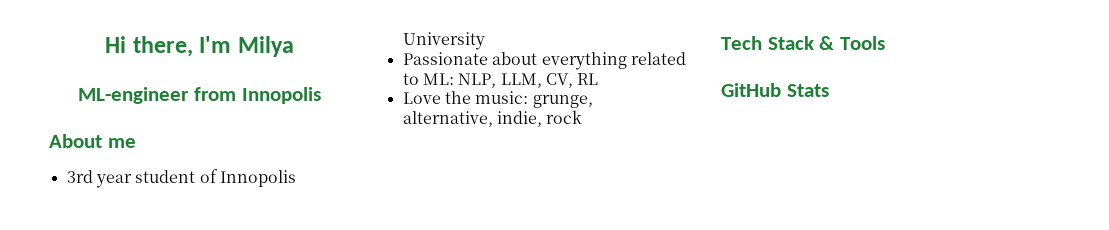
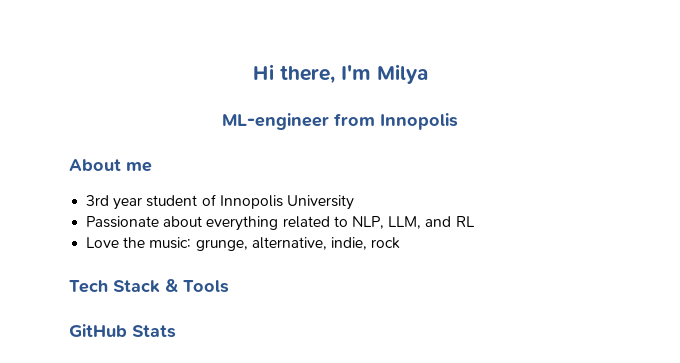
- Passionate about everything related to ML: NLP, LLM, CV, RL
+ Passionate about everything related to NLP, LLM, and RL

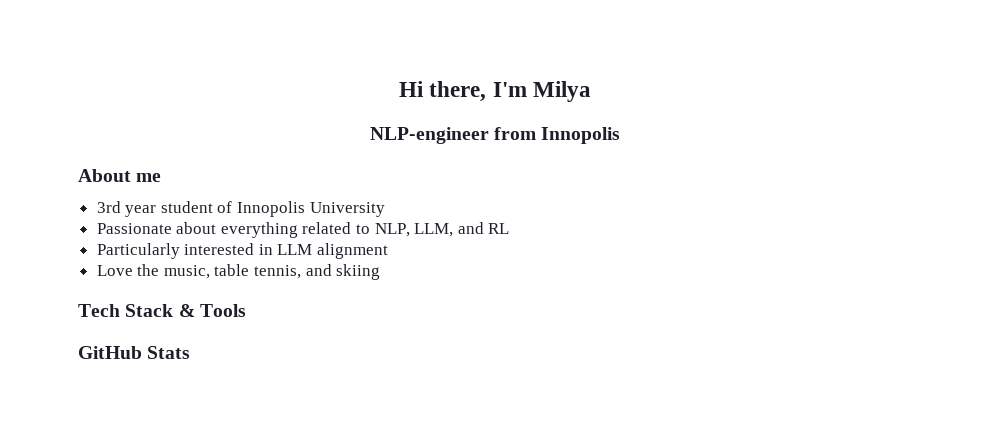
- ML-engineer from Innopolis
+ NLP-engineer from Innopolis
- Love the music: grunge, alternative, indie, rock
+ Particularly interested in LLM alignment
+ Love the music, table tennis, and skiing

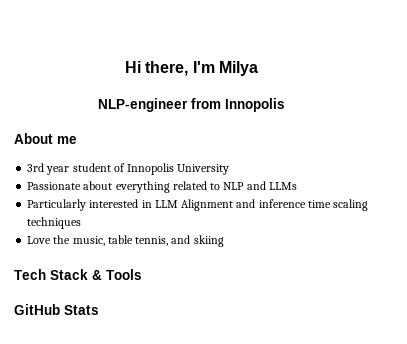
- Passionate about everything related to NLP, LLM, and RL
+ Passionate about everything related to NLP and LLMs
- Particularly interested in LLM alignment
+ Particularly interested in LLM Alignment and inference time scaling techniques

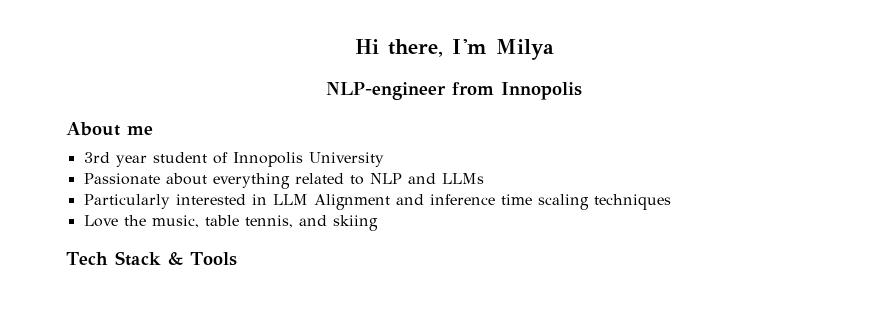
- GitHub Stats

